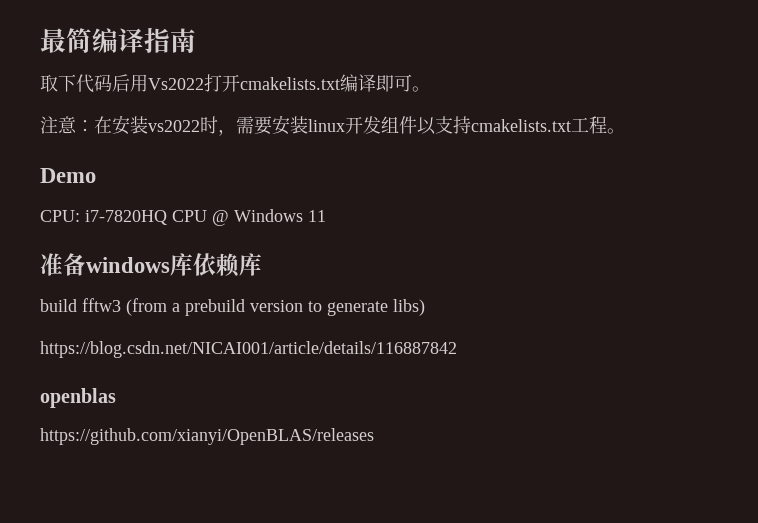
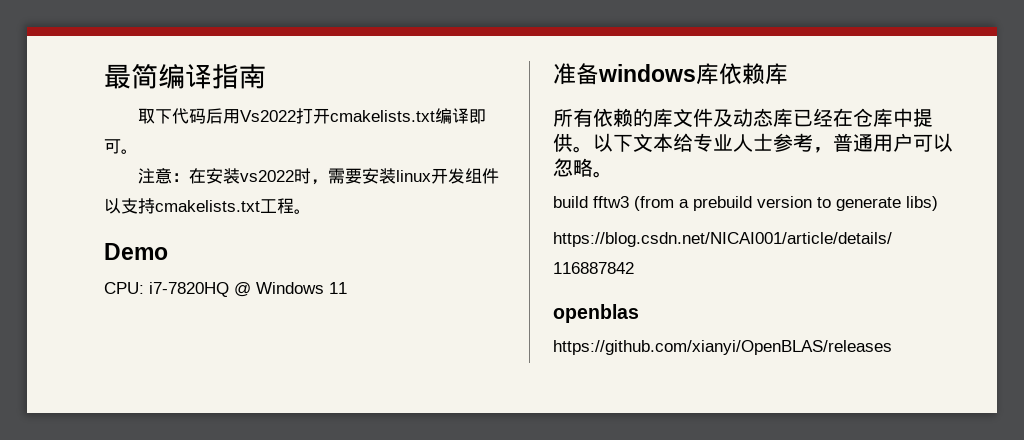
- CPU: i7-7820HQ CPU @ Windows 11
+ CPU: i7-7820HQ @ Windows 11
+ 所有依赖的库文件及动态库已经在仓库中提供。以下文本给专业人士参考，普通用户可以忽略。

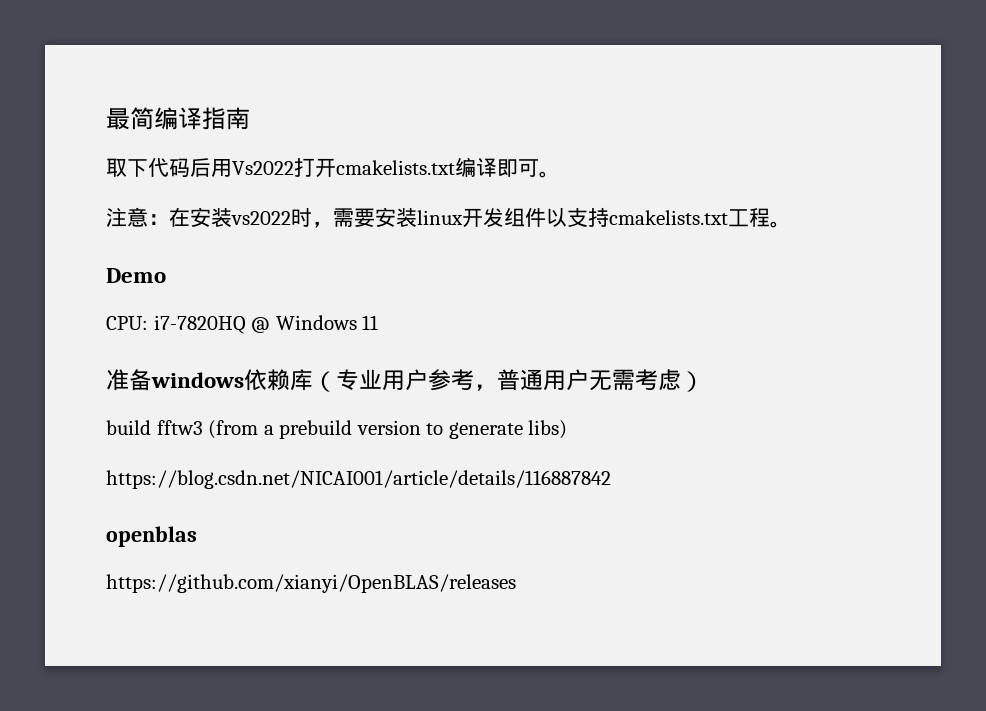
- 准备windows库依赖库
- 所有依赖的库文件及动态库已经在仓库中提供。以下文本给专业人士参考，普通用户可以忽略。
+ 准备windows依赖库（专业用户参考，普通用户无需考虑）

